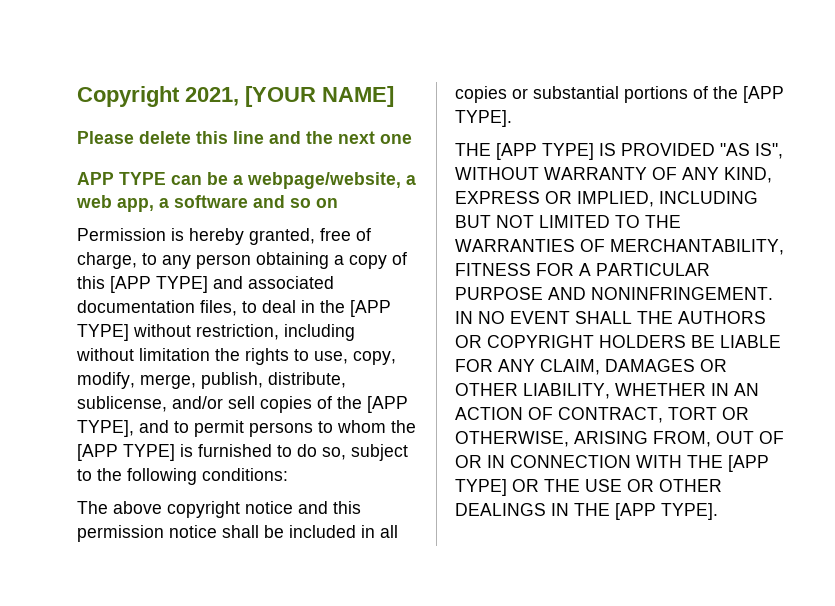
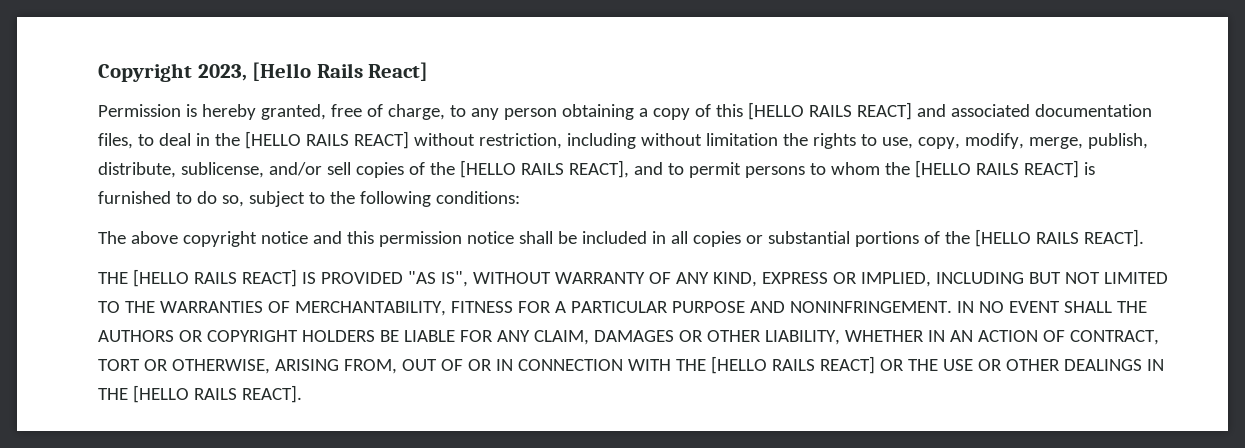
- Copyright 2021, [YOUR NAME]
- Please delete this line and the next one
- APP TYPE can be a webpage/website, a web app, a software and so on
+ Copyright 2023, [Hello Rails React]
- Permission is hereby granted, free of charge, to any person obtaining a copy of this [APP TYPE] and associated documentation files, to deal in the [APP TYPE] without restriction, including without limitation the rights to use, copy, modify, merge, publish, distribute, sublicense, and/or sell copies of the [APP TYPE], and to permit persons to whom the [APP TYPE] is furnished to do so, subject to the following conditions:
+ Permission is hereby granted, free of charge, to any person obtaining a copy of this [HELLO RAILS REACT] and associated documentation files, to deal in the [HELLO RAILS REACT] without restriction, including without limitation the rights to use, copy, modify, merge, publish, distribute, sublicense, and/or sell copies of the [HELLO RAILS REACT], and to permit persons to whom the [HELLO RAILS REACT] is furnished to do so, subject to the following conditions:
- The above copyright notice and this permission notice shall be included in all copies or substantial portions of the [APP TYPE].
- THE [APP TYPE] IS PROVIDED "AS IS", WITHOUT WARRANTY OF ANY KIND, EXPRESS OR IMPLIED, INCLUDING BUT NOT LIMITED TO THE WARRANTIES OF MERCHANTABILITY, FITNESS FOR A PARTICULAR PURPOSE AND NONINFRINGEMENT.
+ The above copyright notice and this permission notice shall be included in all copies or substantial portions of the [HELLO RAILS REACT].
+ THE [HELLO RAILS REACT] IS PROVIDED "AS IS", WITHOUT WARRANTY OF ANY KIND, EXPRESS OR IMPLIED, INCLUDING BUT NOT LIMITED TO THE WARRANTIES OF MERCHANTABILITY, FITNESS FOR A PARTICULAR PURPOSE AND NONINFRINGEMENT.
- IN NO EVENT SHALL THE AUTHORS OR COPYRIGHT HOLDERS BE LIABLE FOR ANY CLAIM, DAMAGES OR OTHER LIABILITY, WHETHER IN AN ACTION OF CONTRACT, TORT OR OTHERWISE, ARISING FROM, OUT OF OR IN CONNECTION WITH THE [APP TYPE] OR THE USE OR OTHER DEALINGS IN THE [APP TYPE].
+ IN NO EVENT SHALL THE AUTHORS OR COPYRIGHT HOLDERS BE LIABLE FOR ANY CLAIM, DAMAGES OR OTHER LIABILITY, WHETHER IN AN ACTION OF CONTRACT, TORT OR OTHERWISE, ARISING FROM, OUT OF OR IN CONNECTION WITH THE [HELLO RAILS REACT] OR THE USE OR OTHER DEALINGS IN THE [HELLO RAILS REACT].

